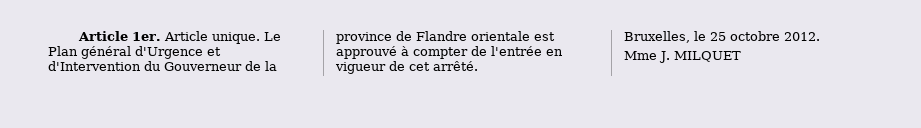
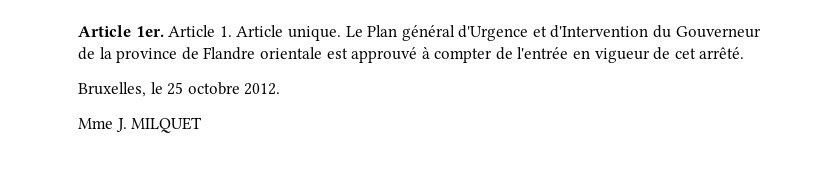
- Article unique.
+ Article 1. Article unique.

